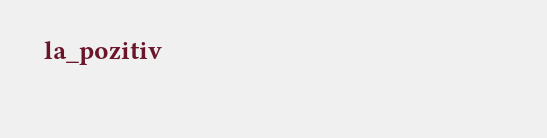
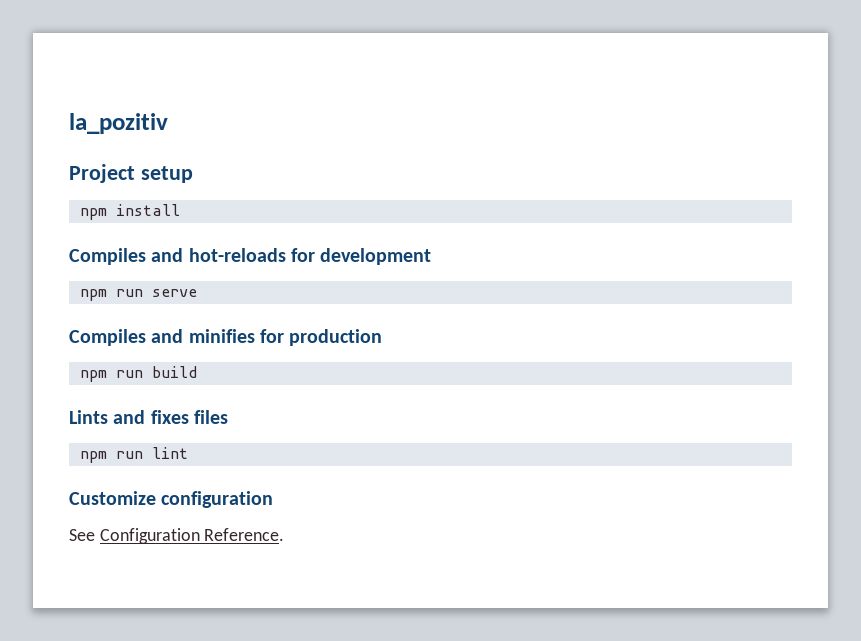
+ Project setup
+ npm install
+ Compiles and hot-reloads for development
+ npm run serve
+ Compiles and minifies for production
+ npm run build
+ Lints and fixes files
+ npm run lint
+ Customize configuration
+ See Configuration Reference.

